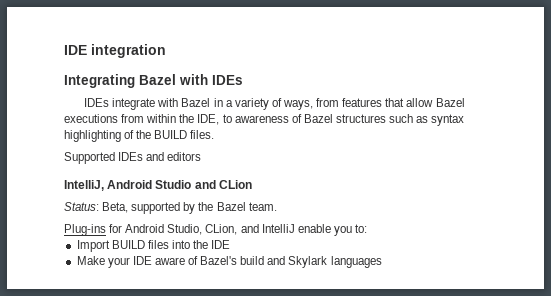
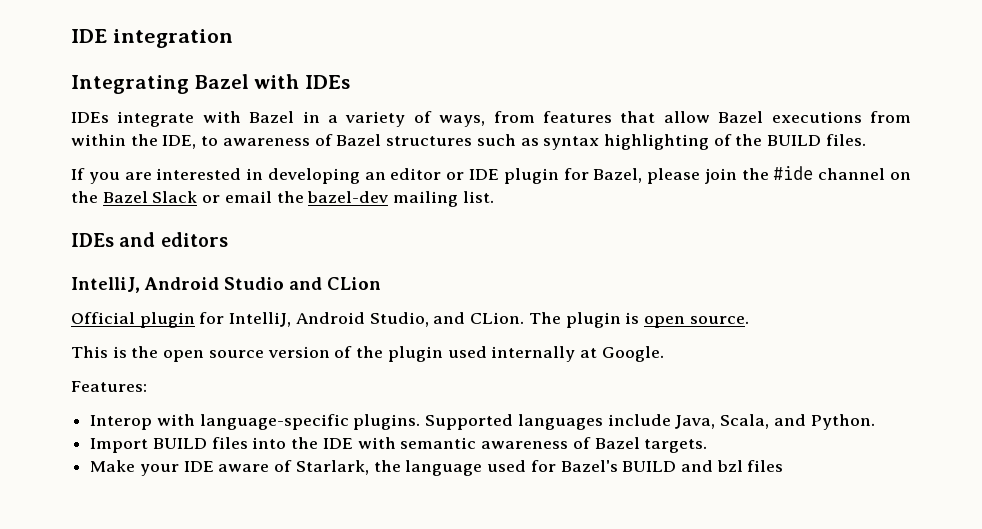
- Supported IDEs and editors
+ If you are interested in developing an editor or IDE plugin for Bazel, please join the #ide channel on the Bazel Slack or email the bazel-dev mailing list.
+ IDEs and editors
- Status: Beta, supported by the Bazel team.
- Plug-ins for Android Studio, CLion, and IntelliJ enable you to:
+ Official plugin for IntelliJ, Android Studio, and CLion. The plugin is open source.
+ This is the open source version of the plugin used internally at Google.
+ Features:
+ Interop with language-specific plugins. Supported languages include Java, Scala, and Python.
- Import BUILD files into the IDE
+ Import BUILD files into the IDE with semantic awareness of Bazel targets.
- Make your IDE aware of Bazel's build and Skylark languages
+ Make your IDE aware of Starlark, the language used for Bazel's BUILD and bzl files

